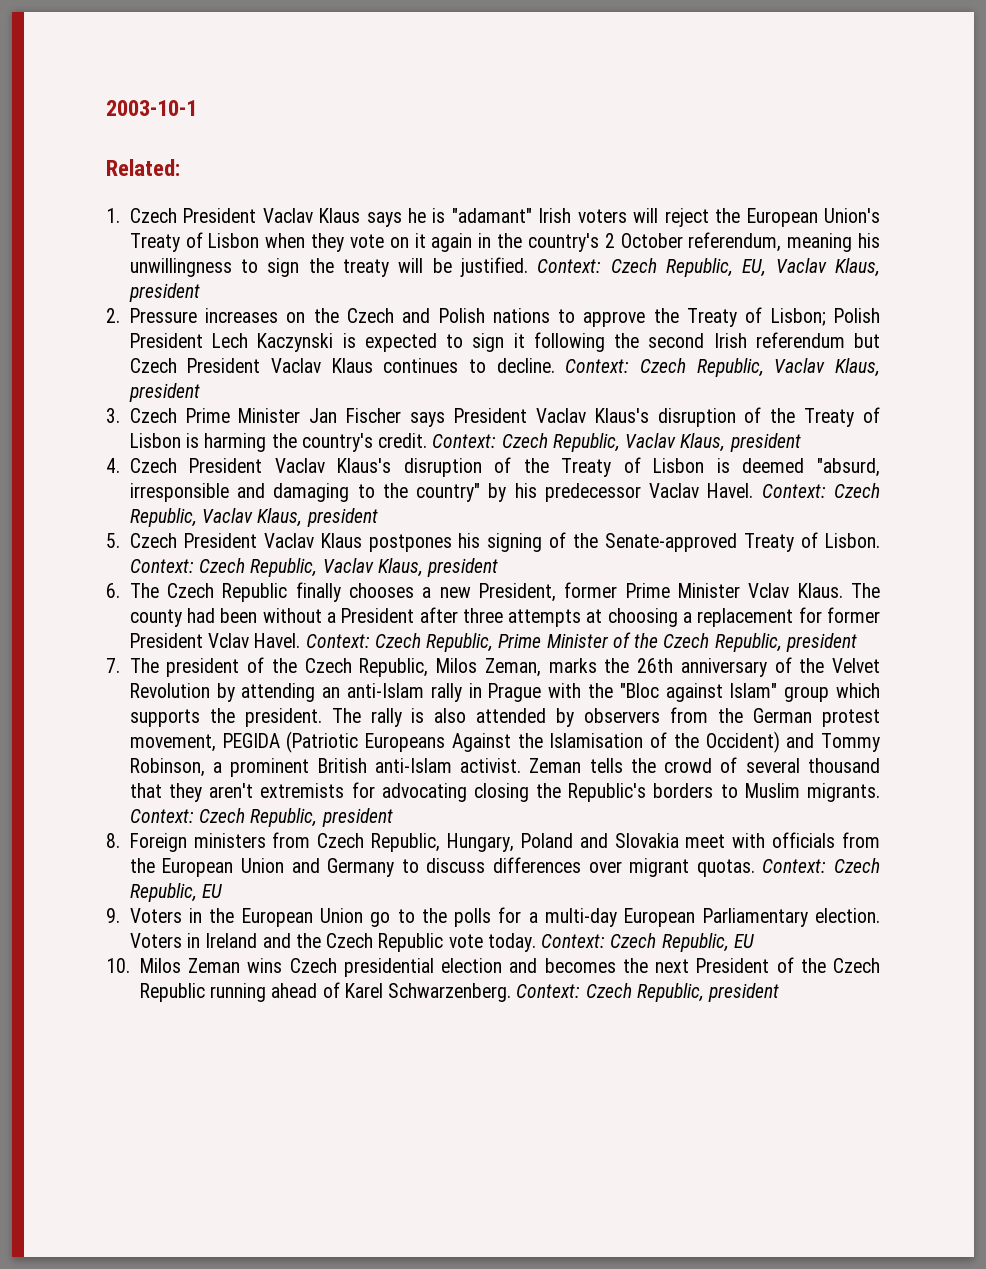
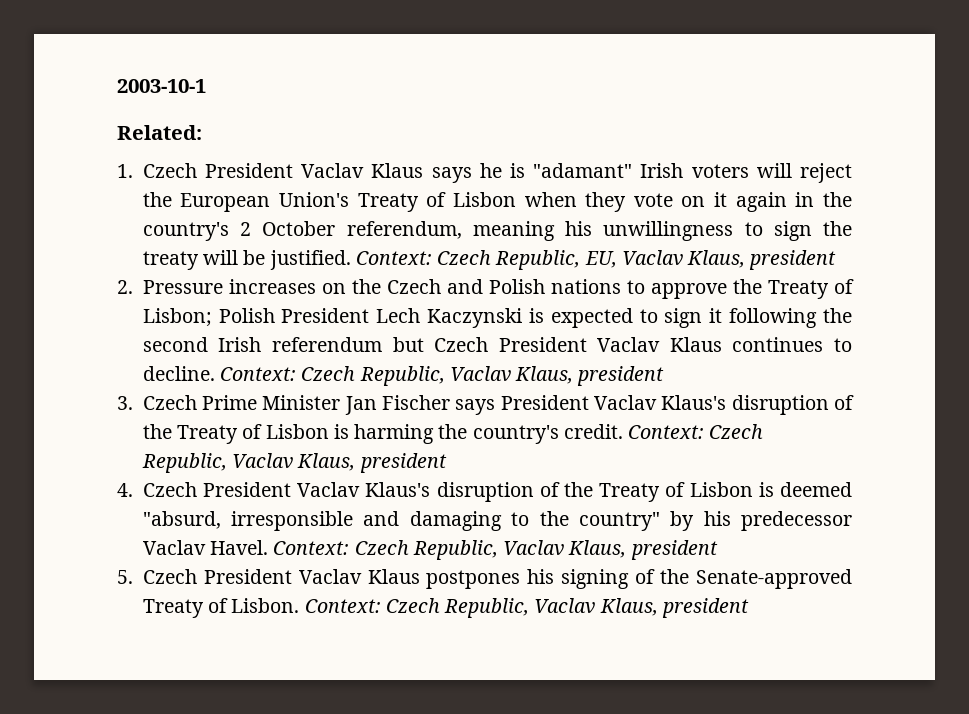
- 6. The Czech Republic finally chooses a new President, former Prime Minister Vclav Klaus. The county had been without a President after three attempts at choosing a replacement for former President Vclav Havel. Context: Czech Republic, Prime Minister of the Czech Republic, president
- 7. The president of the Czech Republic, Milos Zeman, marks the 26th anniversary of the Velvet Revolution by attending an anti-Islam rally in Prague with the "Bloc against Islam" group which supports the president. The rally is also attended by observers from the German protest movement, PEGIDA (Patriotic Europeans Against the Islamisation of the Occident) and Tommy Robinson, a prominent British anti-Islam activist. Zeman tells the crowd of several thousand that they aren't extremists for advocating closing the Republic's borders to Muslim migrants. Context: Czech Republic, president
- 8. Foreign ministers from Czech Republic, Hungary, Poland and Slovakia meet with officials from the European Union and Germany to discuss differences over migrant quotas. Context: Czech Republic, EU
- 9. Voters in the European Union go to the polls for a multi-day European Parliamentary election. Voters in Ireland and the Czech Republic vote today. Context: Czech Republic, EU
- 10. Milos Zeman wins Czech presidential election and becomes the next President of the Czech Republic running ahead of Karel Schwarzenberg. Context: Czech Republic, president

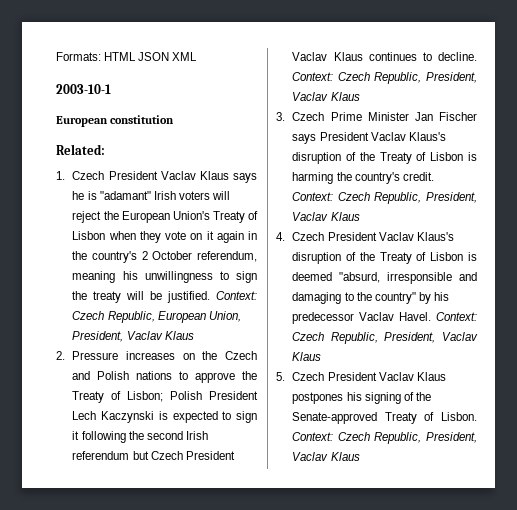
+ Formats: HTML JSON XML
+ European constitution
- Context: Czech Republic, EU, Vaclav Klaus, president
+ Context: Czech Republic, European Union, President, Vaclav Klaus
- 2. Pressure increases on the Czech and Polish nations to approve the Treaty of Lisbon; Polish President Lech Kaczynski is expected to sign it following the second Irish referendum but Czech President Vaclav Klaus continues to decline. Context: Czech Republic, Vaclav Klaus, president
+ 2. Pressure increases on the Czech and Polish nations to approve the Treaty of Lisbon; Polish President Lech Kaczynski is expected to sign it following the second Irish referendum but Czech President Vaclav Klaus continues to decline. Context: Czech Republic, President, Vaclav Klaus
- 3. Czech Prime Minister Jan Fischer says President Vaclav Klaus's disruption of the Treaty of Lisbon is harming the country's credit. Context: Czech Republic, Vaclav Klaus, president
+ 3. Czech Prime Minister Jan Fischer says President Vaclav Klaus's disruption of the Treaty of Lisbon is harming the country's credit. Context: Czech Republic, President, Vaclav Klaus
- 4. Czech President Vaclav Klaus's disruption of the Treaty of Lisbon is deemed "absurd, irresponsible and damaging to the country" by his predecessor Vaclav Havel. Context: Czech Republic, Vaclav Klaus, president
+ 4. Czech President Vaclav Klaus's disruption of the Treaty of Lisbon is deemed "absurd, irresponsible and damaging to the country" by his predecessor Vaclav Havel. Context: Czech Republic, President, Vaclav Klaus
- 5. Czech President Vaclav Klaus postpones his signing of the Senate-approved Treaty of Lisbon. Context: Czech Republic, Vaclav Klaus, president
+ 5. Czech President Vaclav Klaus postpones his signing of the Senate-approved Treaty of Lisbon. Context: Czech Republic, President, Vaclav Klaus

